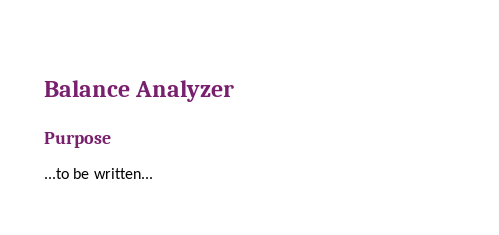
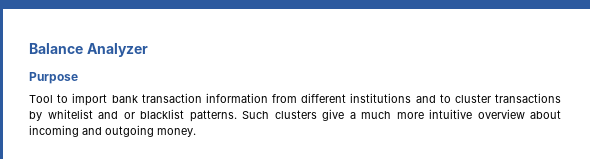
- ...to be written...
+ Tool to import bank transaction information from different institutions and to cluster transactions by whitelist and or blacklist patterns. Such clusters give a much more intuitive overview about incoming and outgoing money.

